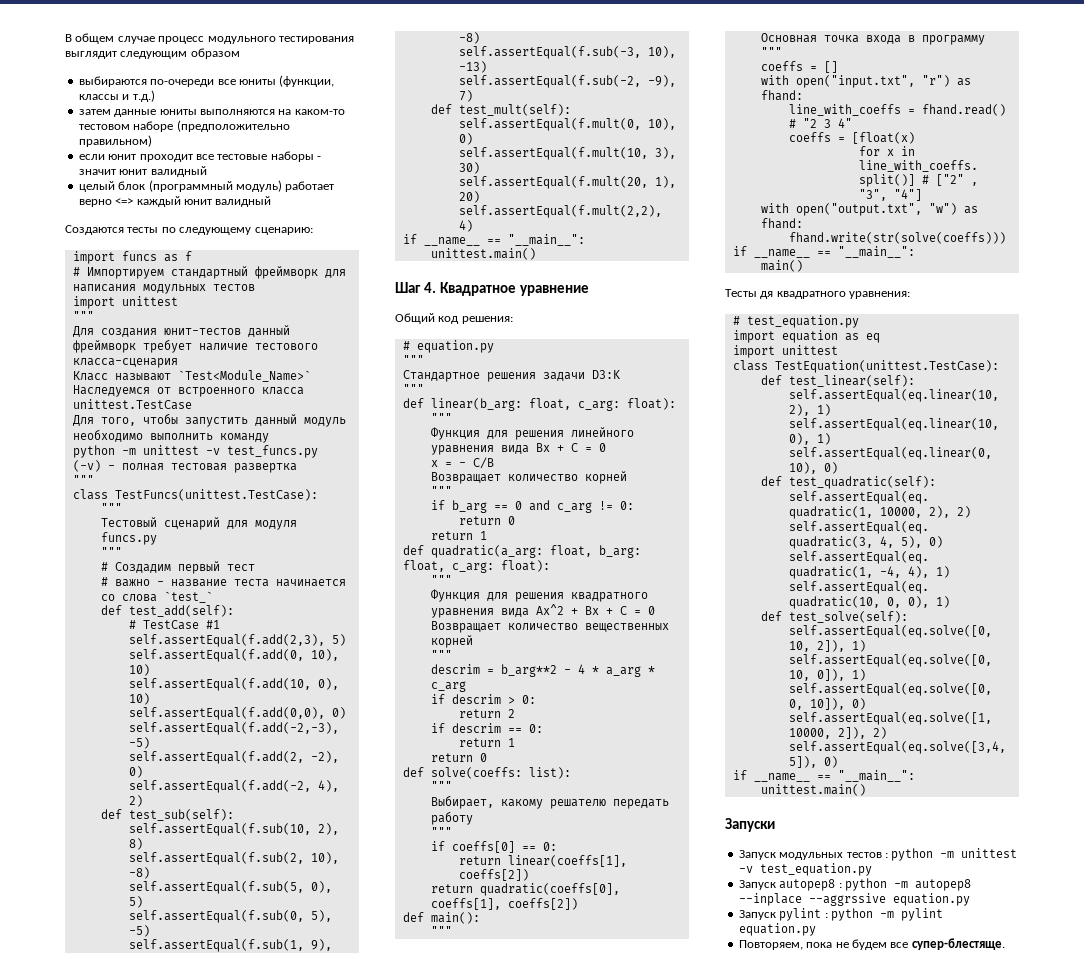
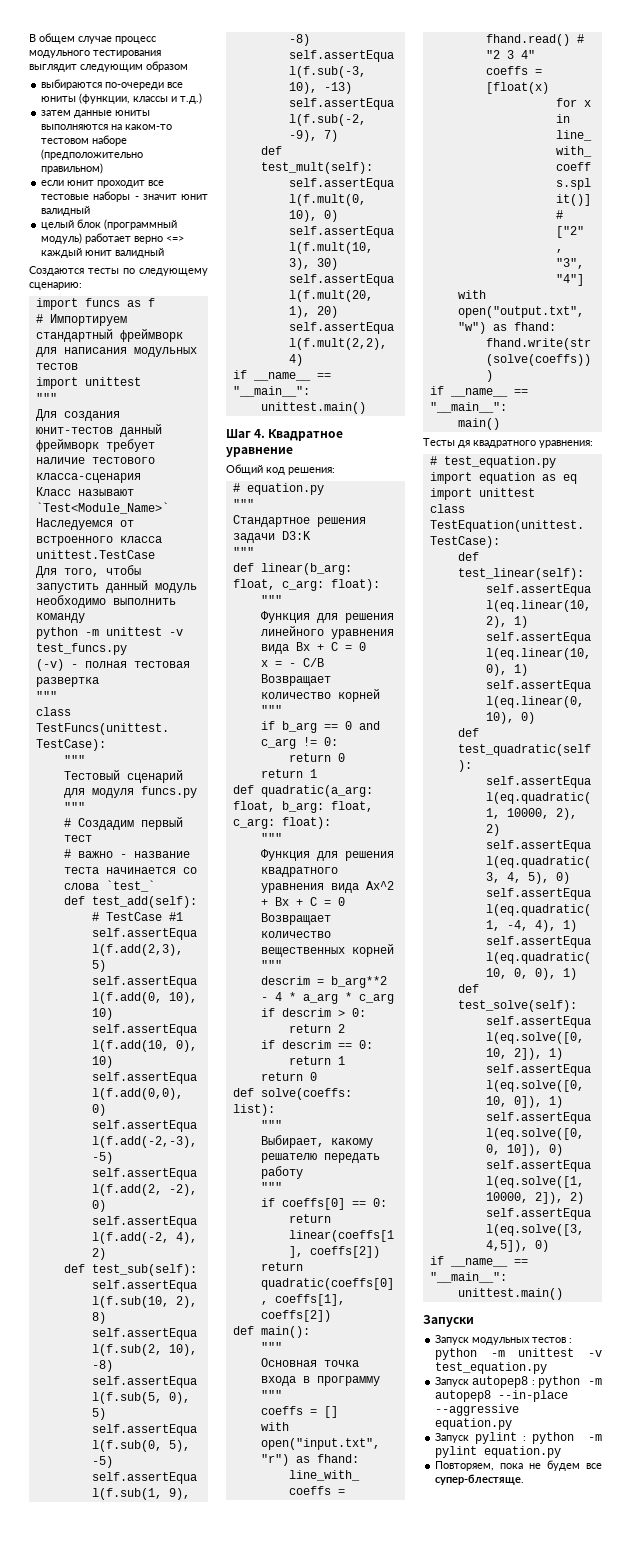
- Запуск autopep8 : python -m autopep8 --inplace --aggrssive equation.py
+ Запуск autopep8 : python -m autopep8 --in-place --aggressive equation.py

